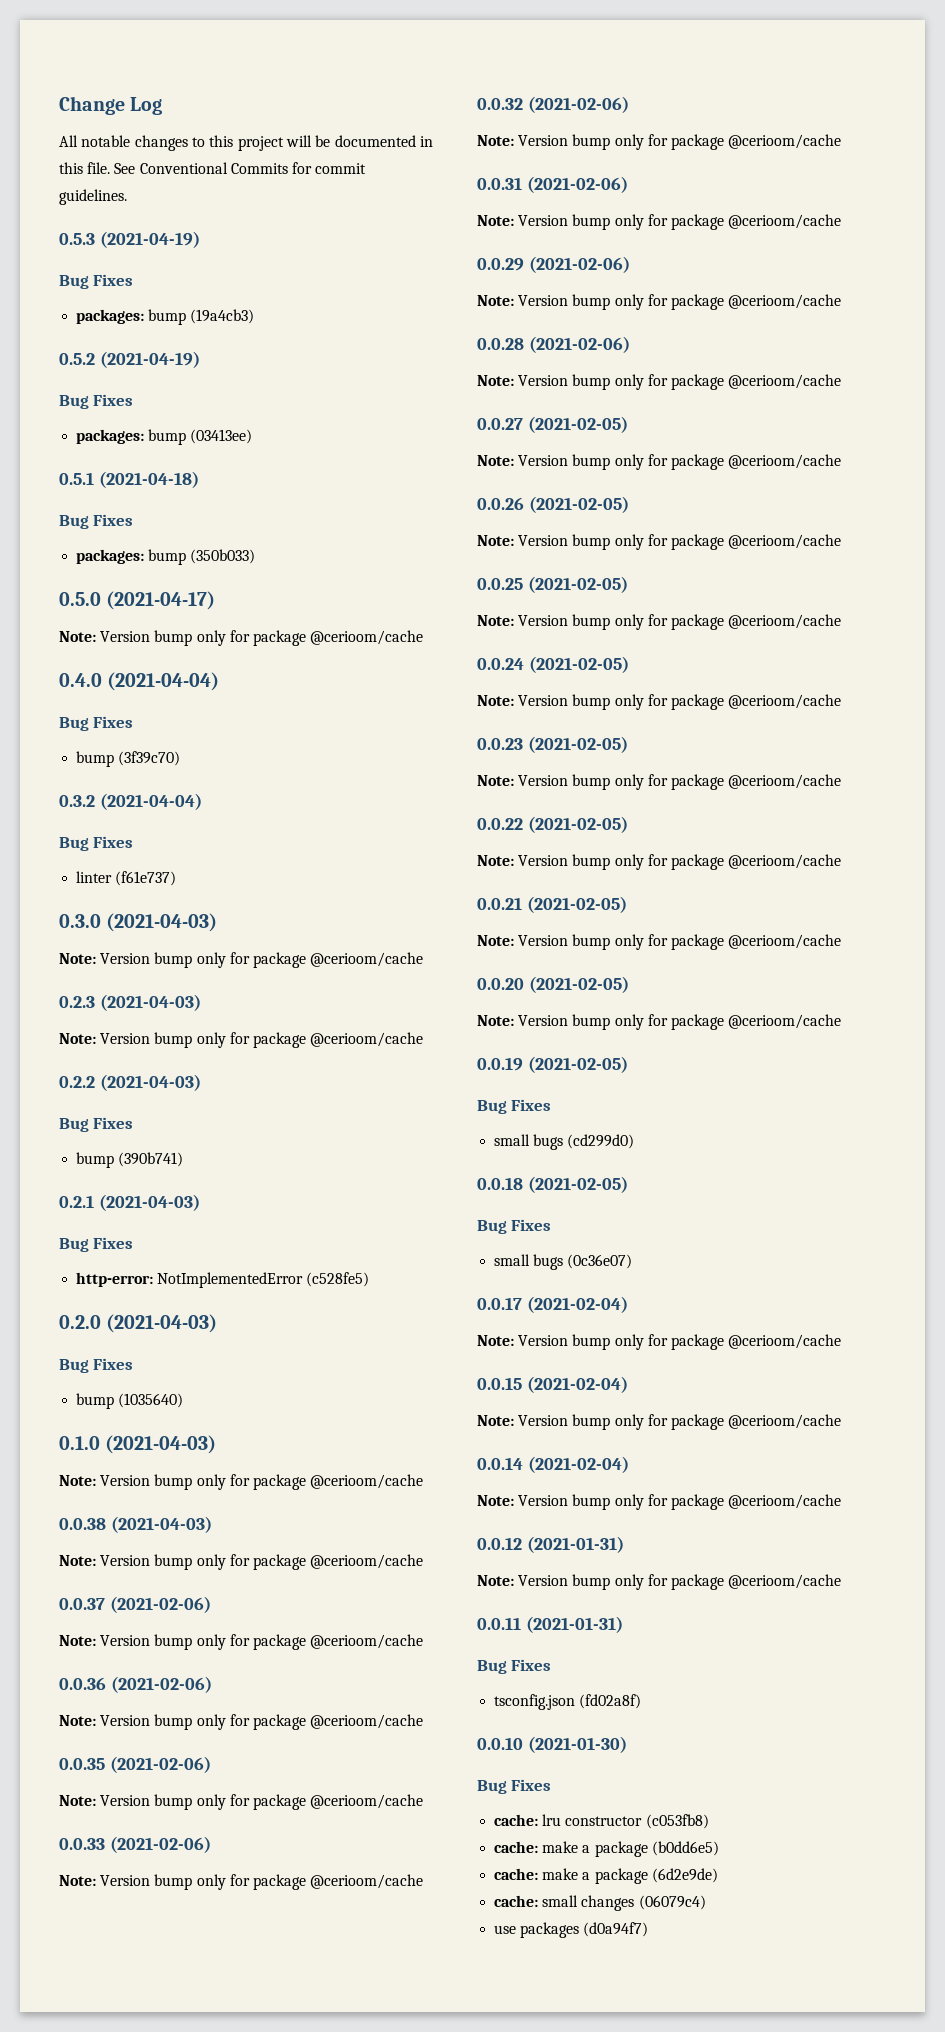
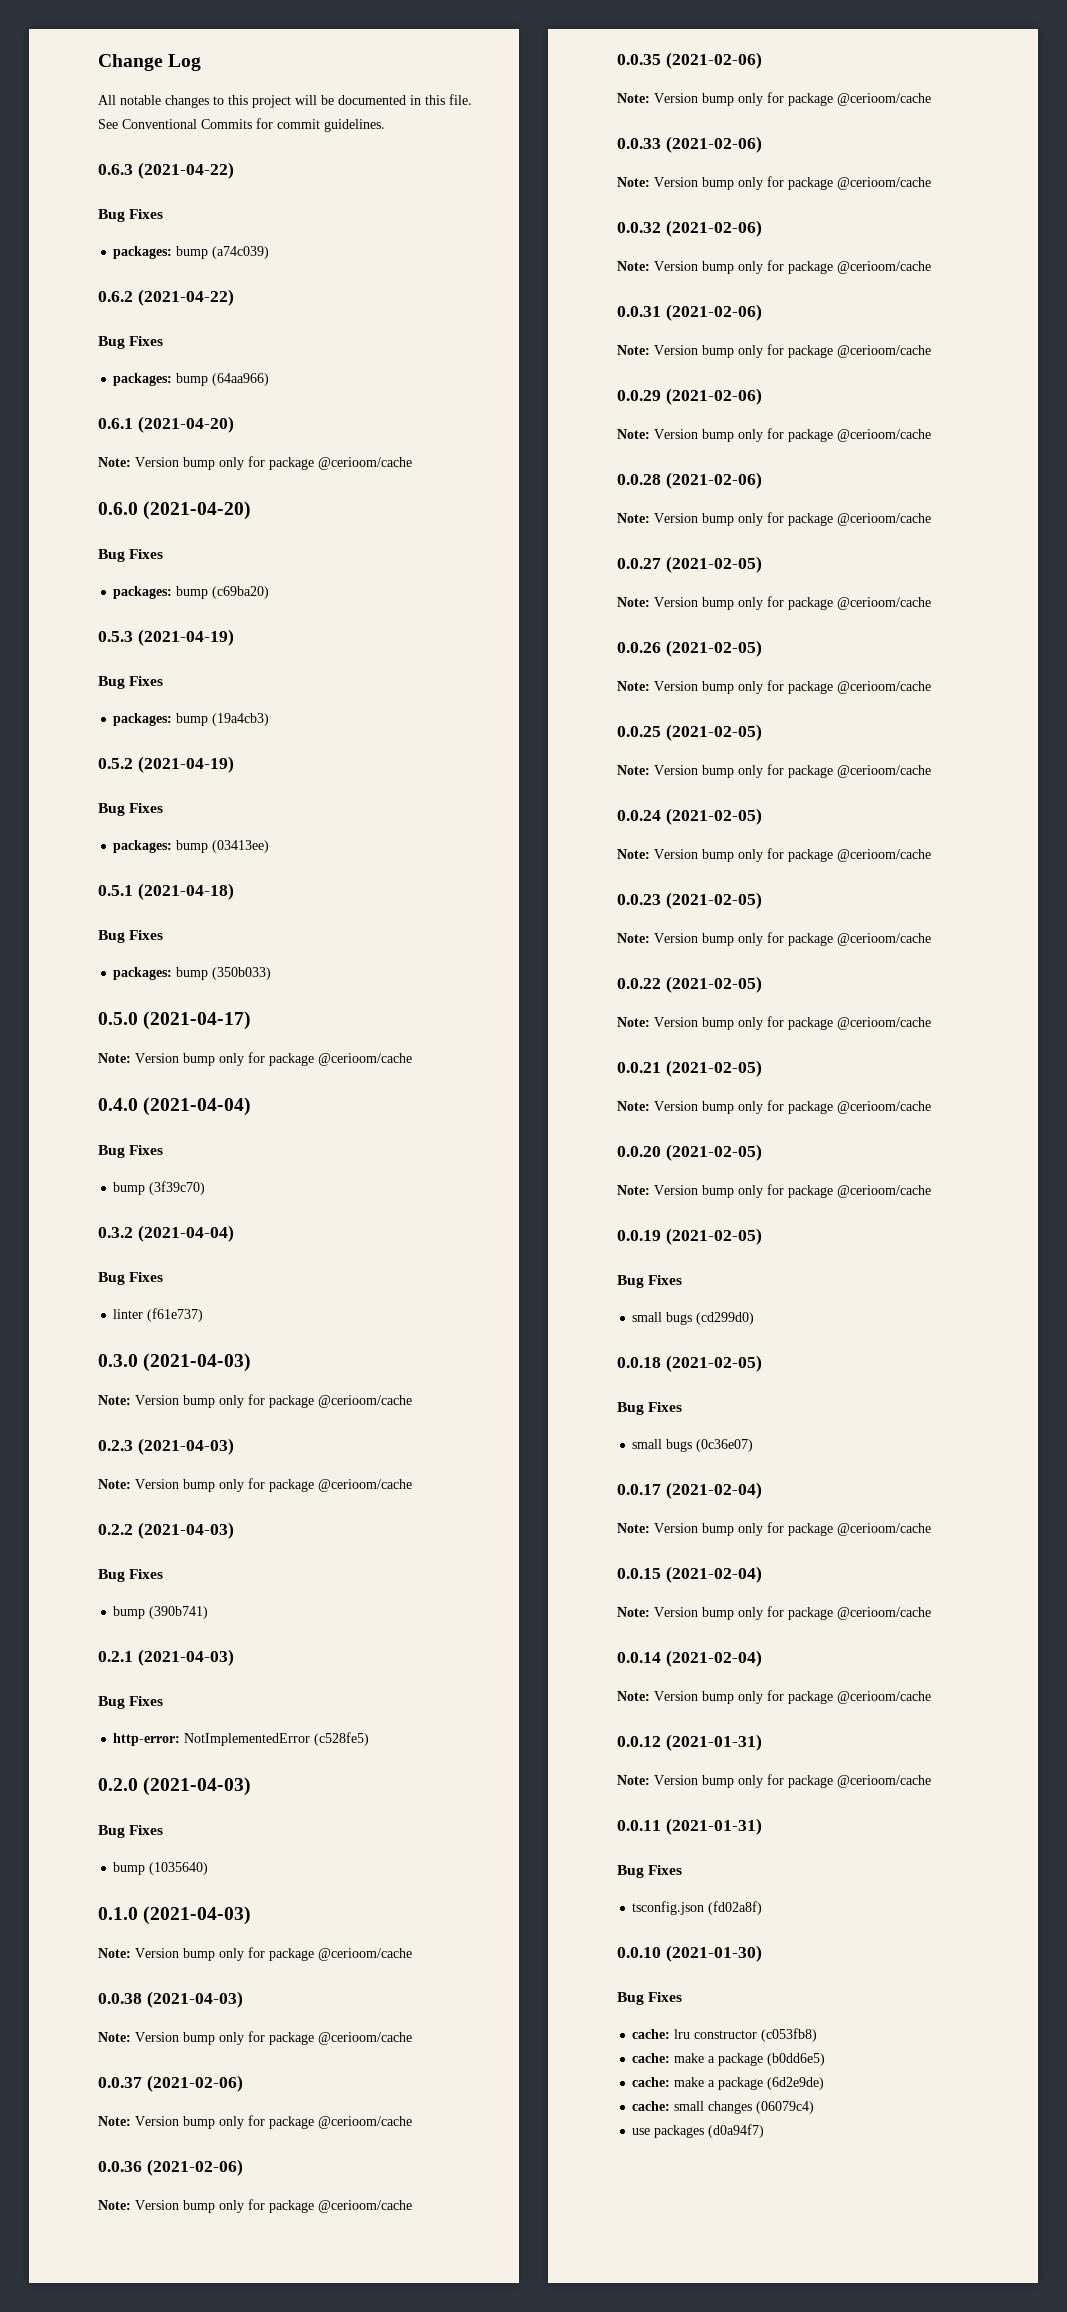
+ 0.6.3 (2021-04-22)
+ Bug Fixes
+ packages: bump (a74c039)
+ 0.6.2 (2021-04-22)
+ Bug Fixes
+ packages: bump (64aa966)
+ 0.6.1 (2021-04-20)
+ Note: Version bump only for package @cerioom/cache
+ 0.6.0 (2021-04-20)
+ Bug Fixes
+ packages: bump (c69ba20)

